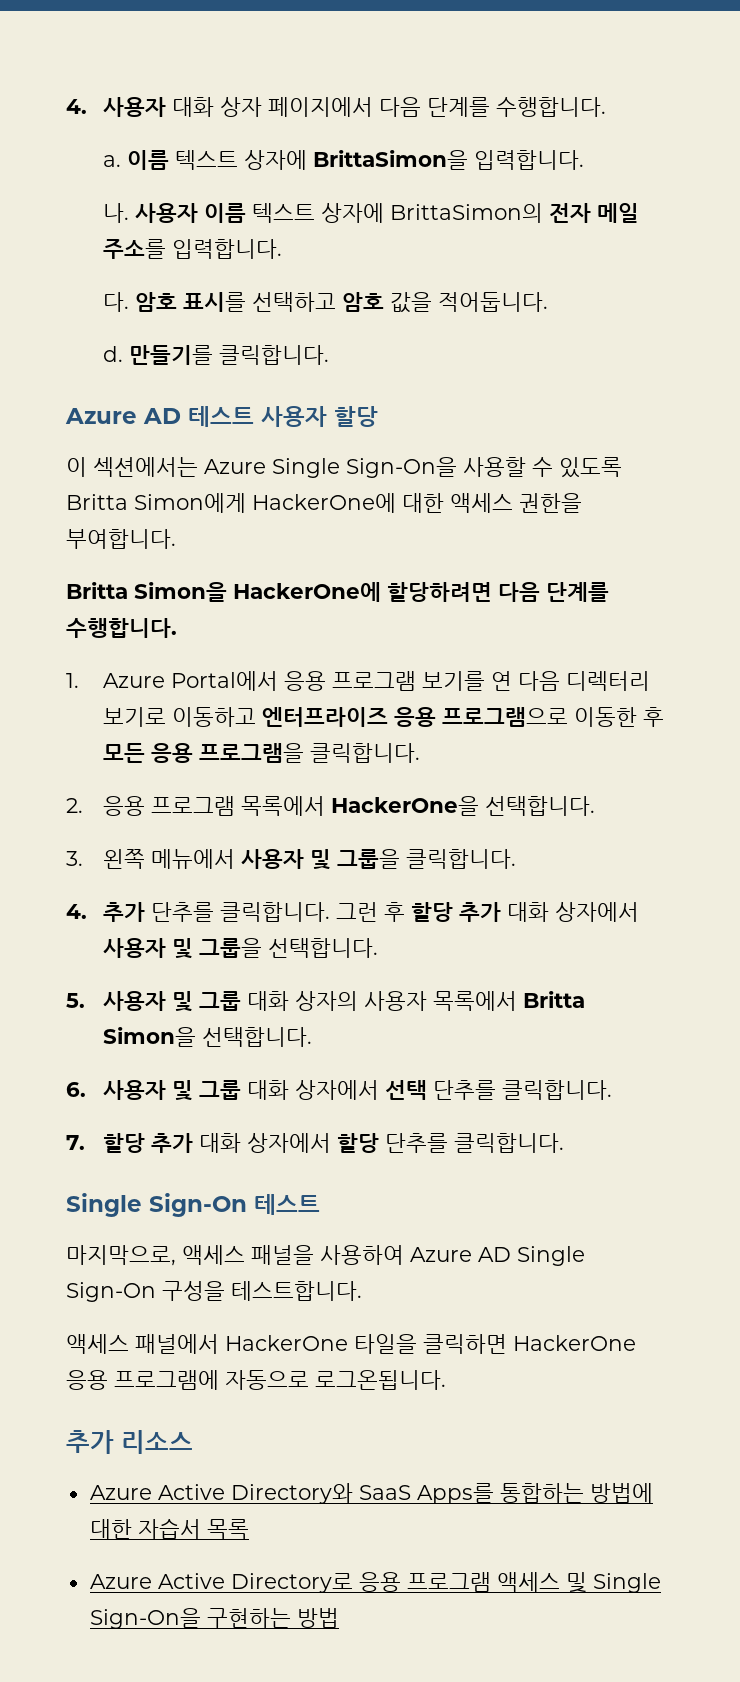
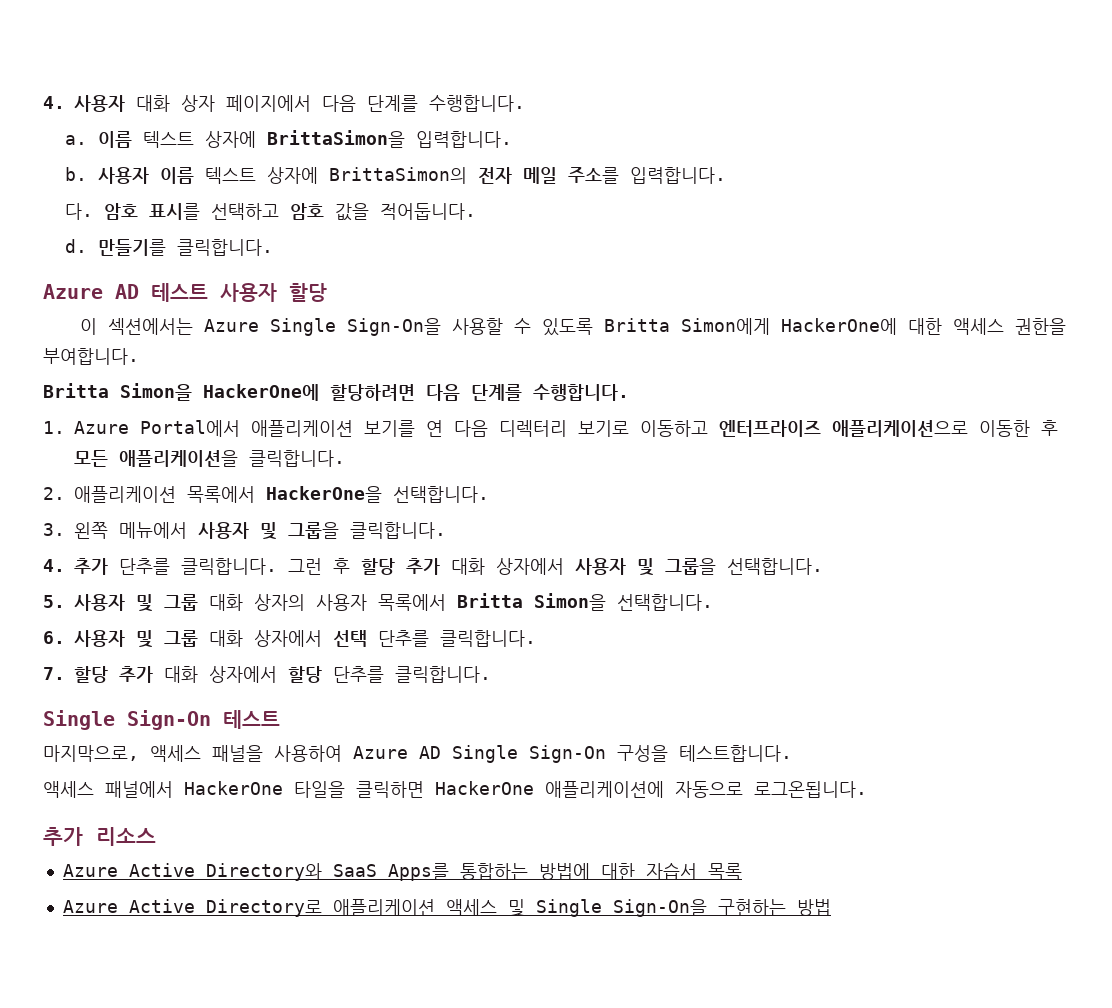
- 나.
+ b.
- 1. Azure Portal에서 응용 프로그램 보기를 연 다음 디렉터리 보기로 이동하고 엔터프라이즈 응용 프로그램으로 이동한 후 모든 응용 프로그램을 클릭합니다.
+ 1. Azure Portal에서 애플리케이션 보기를 연 다음 디렉터리 보기로 이동하고 엔터프라이즈 애플리케이션으로 이동한 후 모든 애플리케이션을 클릭합니다.
- 2. 응용 프로그램 목록에서 HackerOne을 선택합니다.
+ 2. 애플리케이션 목록에서 HackerOne을 선택합니다.
- 액세스 패널에서 HackerOne 타일을 클릭하면 HackerOne 응용 프로그램에 자동으로 로그온됩니다.
+ 액세스 패널에서 HackerOne 타일을 클릭하면 HackerOne 애플리케이션에 자동으로 로그온됩니다.
- Azure Active Directory로 응용 프로그램 액세스 및 Single Sign-On을 구현하는 방법
+ Azure Active Directory로 애플리케이션 액세스 및 Single Sign-On을 구현하는 방법

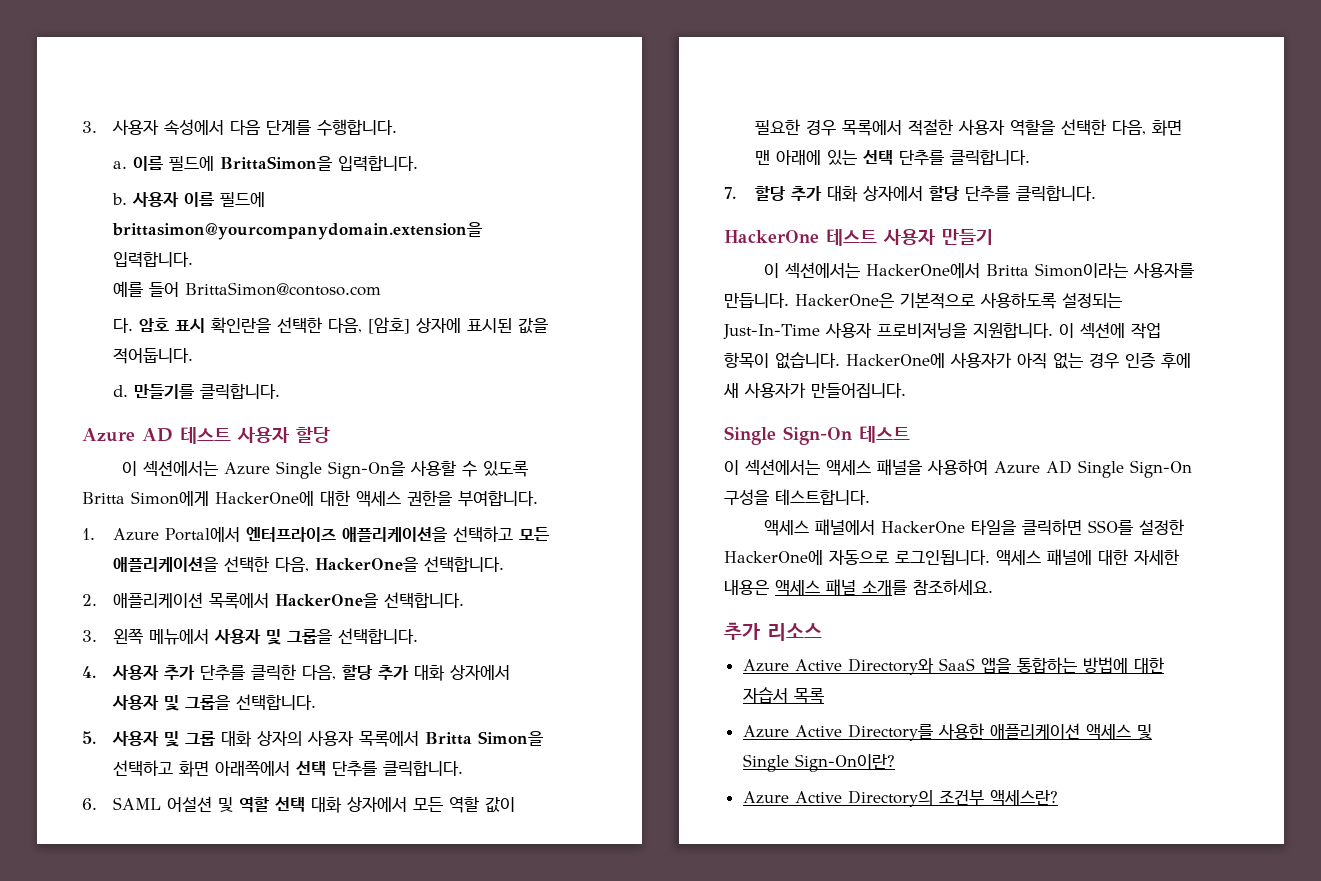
- 4. 사용자 대화 상자 페이지에서 다음 단계를 수행합니다.
+ 3. 사용자 속성에서 다음 단계를 수행합니다.
- 이름 텍스트 상자에 BrittaSimon을 입력합니다.
+ 이름 필드에 BrittaSimon을 입력합니다.
- 사용자 이름 텍스트 상자에 BrittaSimon의 전자 메일 주소를 입력합니다.
- 다. 암호 표시를 선택하고 암호 값을 적어둡니다.
+ 사용자 이름 필드에 brittasimon@yourcompanydomain.extension을 입력합니다.
+ 예를 들어 BrittaSimon@contoso.com
+ 다. 암호 표시 확인란을 선택한 다음, [암호] 상자에 표시된 값을 적어둡니다.
- Britta Simon을 HackerOne에 할당하려면 다음 단계를 수행합니다.
- 1. Azure Portal에서 애플리케이션 보기를 연 다음 디렉터리 보기로 이동하고 엔터프라이즈 애플리케이션으로 이동한 후 모든 애플리케이션을 클릭합니다.
+ 1. Azure Portal에서 엔터프라이즈 애플리케이션을 선택하고 모든 애플리케이션을 선택한 다음, HackerOne을 선택합니다.
- 3. 왼쪽 메뉴에서 사용자 및 그룹을 클릭합니다.
- 4. 추가 단추를 클릭합니다. 그런 후 할당 추가 대화 상자에서 사용자 및 그룹을 선택합니다.
+ 3. 왼쪽 메뉴에서 사용자 및 그룹을 선택합니다.
+ 4. 사용자 추가 단추를 클릭한 다음, 할당 추가 대화 상자에서 사용자 및 그룹을 선택합니다.
- 5. 사용자 및 그룹 대화 상자의 사용자 목록에서 Britta Simon을 선택합니다.
- 6. 사용자 및 그룹 대화 상자에서 선택 단추를 클릭합니다.
+ 5. 사용자 및 그룹 대화 상자의 사용자 목록에서 Britta Simon을 선택하고 화면 아래쪽에서 선택 단추를 클릭합니다.
+ 6. SAML 어설션 및 역할 선택 대화 상자에서 모든 역할 값이 필요한 경우 목록에서 적절한 사용자 역할을 선택한 다음, 화면 맨 아래에 있는 선택 단추를 클릭합니다.
+ HackerOne 테스트 사용자 만들기
+ 이 섹션에서는 HackerOne에서 Britta Simon이라는 사용자를 만듭니다. HackerOne은 기본적으로 사용하도록 설정되는 Just-In-Time 사용자 프로비저닝을 지원합니다. 이 섹션에 작업 항목이 없습니다. HackerOne에 사용자가 아직 없는 경우 인증 후에 새 사용자가 만들어집니다.
- 마지막으로, 액세스 패널을 사용하여 Azure AD Single Sign-On 구성을 테스트합니다.
+ 이 섹션에서는 액세스 패널을 사용하여 Azure AD Single Sign-On 구성을 테스트합니다.
- 액세스 패널에서 HackerOne 타일을 클릭하면 HackerOne 애플리케이션에 자동으로 로그온됩니다.
+ 액세스 패널에서 HackerOne 타일을 클릭하면 SSO를 설정한 HackerOne에 자동으로 로그인됩니다. 액세스 패널에 대한 자세한 내용은 액세스 패널 소개를 참조하세요.
- Azure Active Directory와 SaaS Apps를 통합하는 방법에 대한 자습서 목록
+ Azure Active Directory와 SaaS 앱을 통합하는 방법에 대한 자습서 목록
- Azure Active Directory로 애플리케이션 액세스 및 Single Sign-On을 구현하는 방법
+ Azure Active Directory를 사용한 애플리케이션 액세스 및 Single Sign-On이란?
+ Azure Active Directory의 조건부 액세스란?

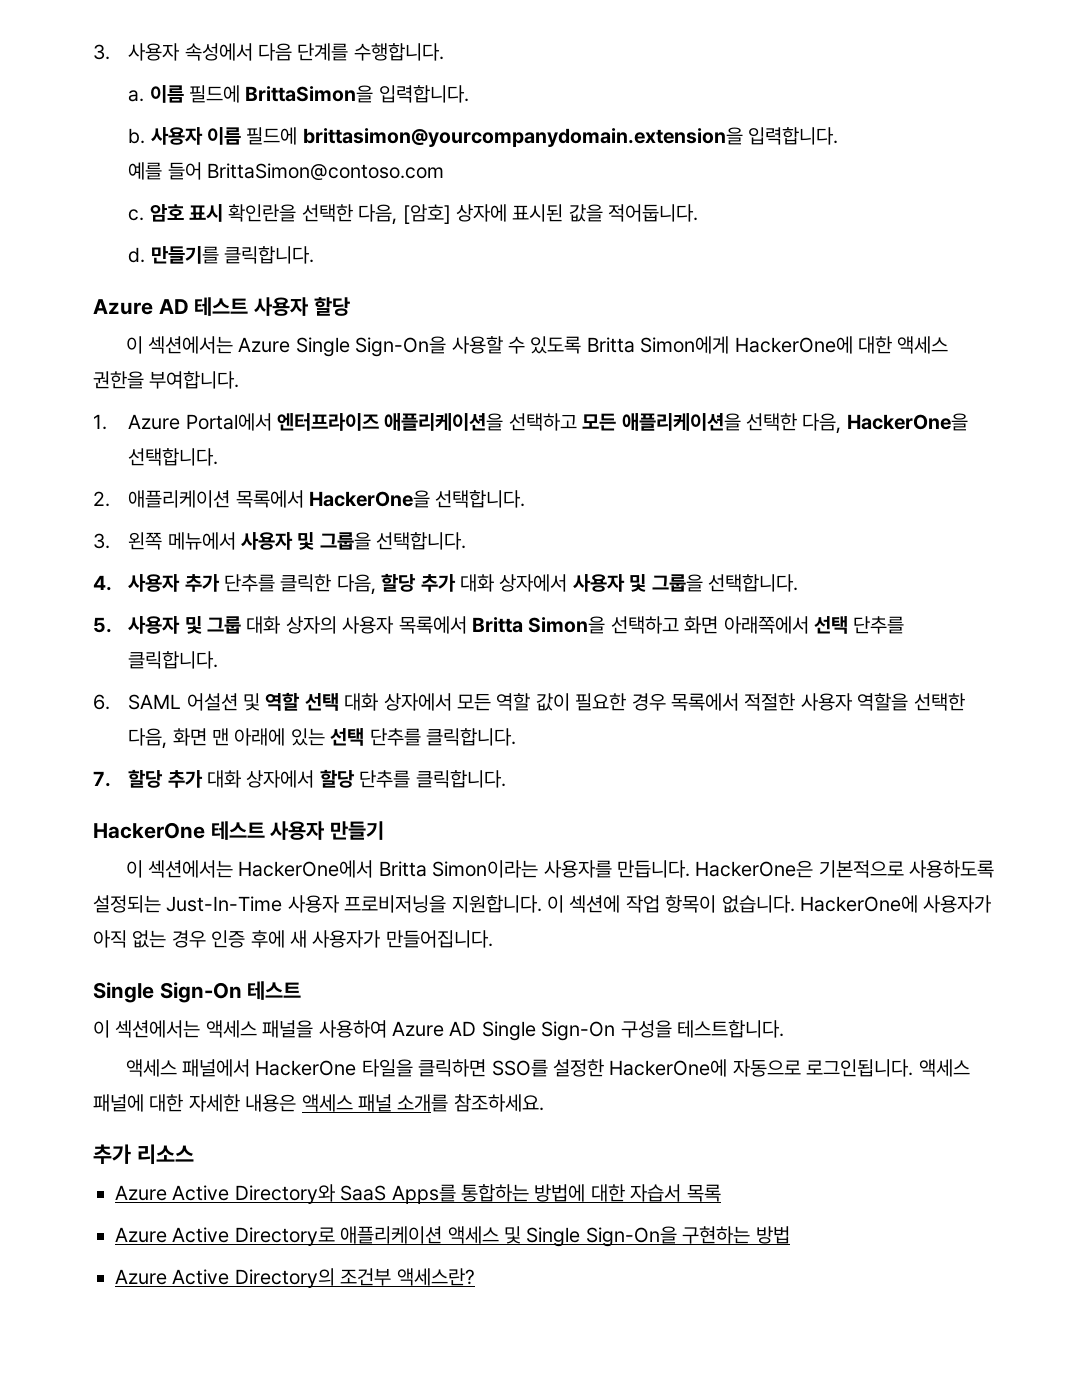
- 다.
+ c.
- Azure Active Directory와 SaaS 앱을 통합하는 방법에 대한 자습서 목록
+ Azure Active Directory와 SaaS Apps를 통합하는 방법에 대한 자습서 목록
- Azure Active Directory를 사용한 애플리케이션 액세스 및 Single Sign-On이란?
+ Azure Active Directory로 애플리케이션 액세스 및 Single Sign-On을 구현하는 방법

